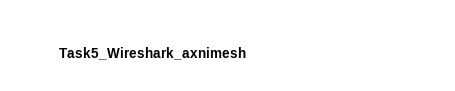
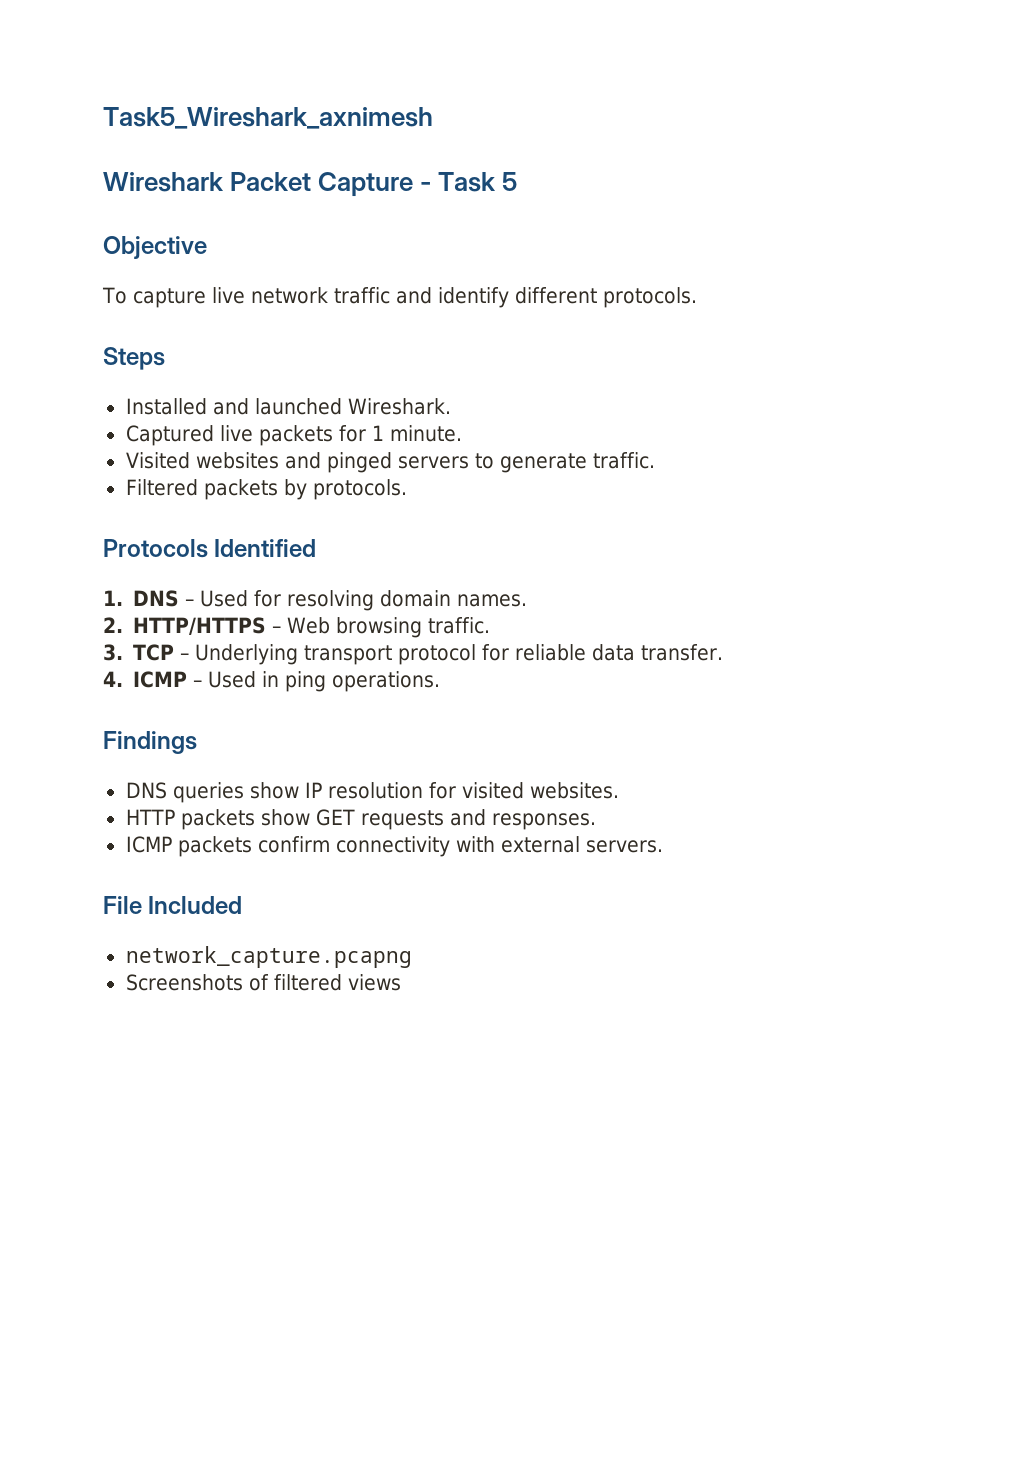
+ Wireshark Packet Capture - Task 5
+ Objective
+ To capture live network traffic and identify different protocols.
+ Steps
+ Installed and launched Wireshark.
+ Captured live packets for 1 minute.
+ Visited websites and pinged servers to generate traffic.
+ Filtered packets by protocols.
+ Protocols Identified
+ 1. DNS – Used for resolving domain names.
+ 2. HTTP/HTTPS – Web browsing traffic.
+ 3. TCP – Underlying transport protocol for reliable data transfer.
+ 4. ICMP – Used in ping operations.
+ Findings
+ DNS queries show IP resolution for visited websites.
+ HTTP packets show GET requests and responses.
+ ICMP packets confirm connectivity with external servers.
+ File Included
+ network_capture.pcapng
+ Screenshots of filtered views

